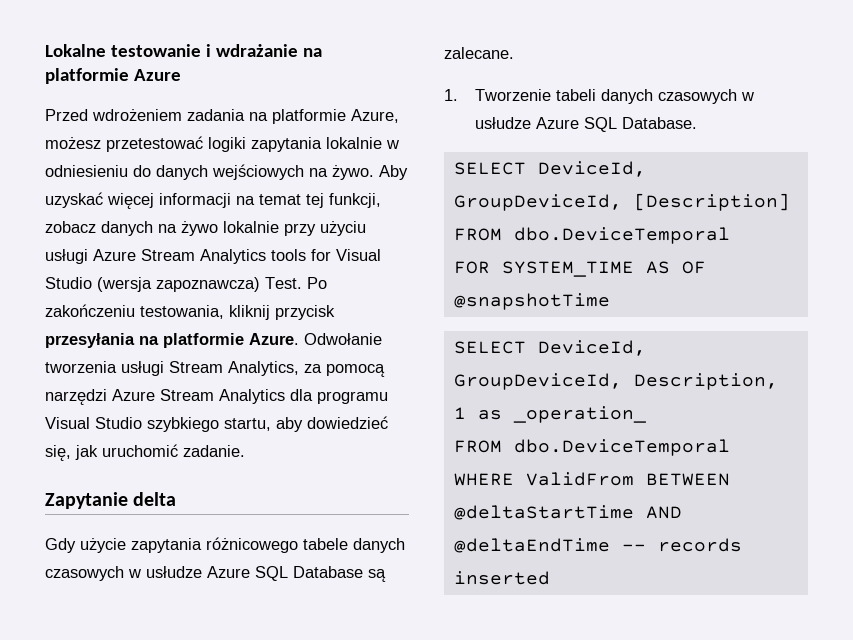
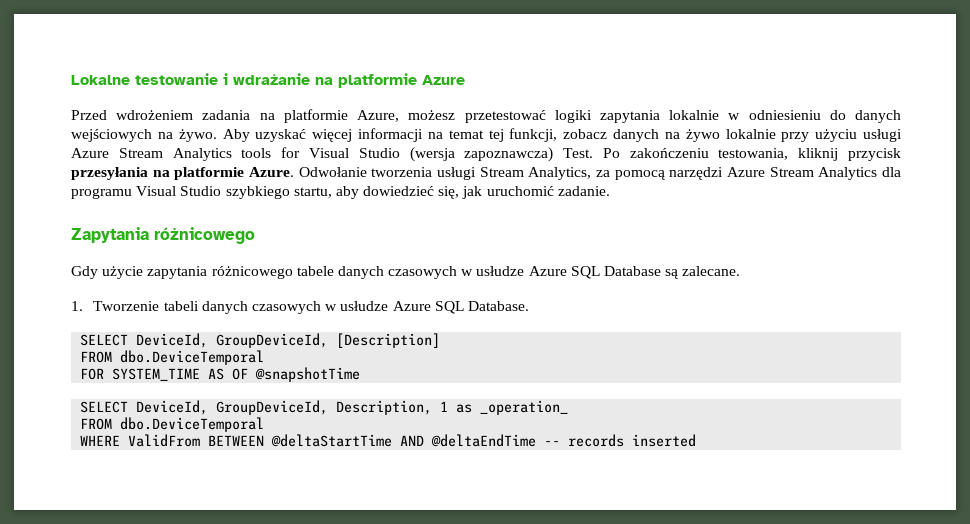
- Zapytanie delta
+ Zapytania różnicowego

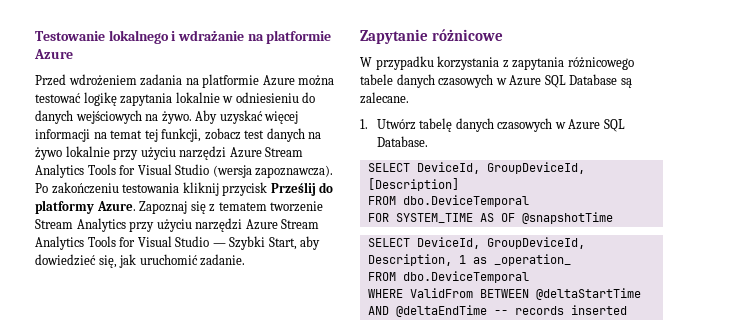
- Lokalne testowanie i wdrażanie na platformie Azure
+ Testowanie lokalnego i wdrażanie na platformie Azure
- Przed wdrożeniem zadania na platformie Azure, możesz przetestować logiki zapytania lokalnie w odniesieniu do danych wejściowych na żywo.
+ Przed wdrożeniem zadania na platformie Azure można testować logikę zapytania lokalnie w odniesieniu do danych wejściowych na żywo.
- Aby uzyskać więcej informacji na temat tej funkcji, zobacz danych na żywo lokalnie przy użyciu usługi Azure Stream Analytics tools for Visual Studio (wersja zapoznawcza) Test.
+ Aby uzyskać więcej informacji na temat tej funkcji, zobacz test danych na żywo lokalnie przy użyciu narzędzi Azure Stream Analytics Tools for Visual Studio (wersja zapoznawcza).
- Po zakończeniu testowania, kliknij przycisk przesyłania na platformie Azure. Odwołanie tworzenia usługi Stream Analytics, za pomocą narzędzi Azure Stream Analytics dla programu Visual Studio szybkiego startu, aby dowiedzieć się, jak uruchomić zadanie.
+ Po zakończeniu testowania kliknij przycisk Prześlij do platformy Azure. Zapoznaj się z tematem tworzenie Stream Analytics przy użyciu narzędzi Azure Stream Analytics Tools for Visual Studio — Szybki Start, aby dowiedzieć się, jak uruchomić zadanie.
- Zapytania różnicowego
- Gdy użycie zapytania różnicowego tabele danych czasowych w usłudze Azure SQL Database są zalecane.
+ Zapytanie różnicowe
+ W przypadku korzystania z zapytania różnicowego tabele danych czasowych w Azure SQL Database są zalecane.
- 1. Tworzenie tabeli danych czasowych w usłudze Azure SQL Database.
+ 1. Utwórz tabelę danych czasowych w Azure SQL Database.

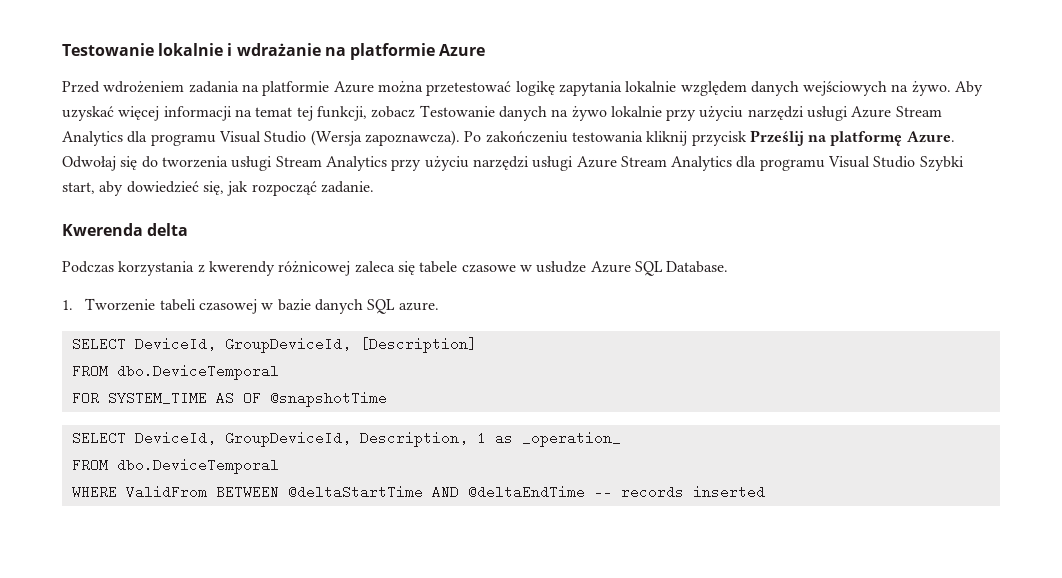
- Testowanie lokalnego i wdrażanie na platformie Azure
+ Testowanie lokalnie i wdrażanie na platformie Azure
- Przed wdrożeniem zadania na platformie Azure można testować logikę zapytania lokalnie w odniesieniu do danych wejściowych na żywo.
+ Przed wdrożeniem zadania na platformie Azure można przetestować logikę zapytania lokalnie względem danych wejściowych na żywo.
- Aby uzyskać więcej informacji na temat tej funkcji, zobacz test danych na żywo lokalnie przy użyciu narzędzi Azure Stream Analytics Tools for Visual Studio (wersja zapoznawcza).
+ Aby uzyskać więcej informacji na temat tej funkcji, zobacz Testowanie danych na żywo lokalnie przy użyciu narzędzi usługi Azure Stream Analytics dla programu Visual Studio (Wersja zapoznawcza).
- Po zakończeniu testowania kliknij przycisk Prześlij do platformy Azure. Zapoznaj się z tematem tworzenie Stream Analytics przy użyciu narzędzi Azure Stream Analytics Tools for Visual Studio — Szybki Start, aby dowiedzieć się, jak uruchomić zadanie.
+ Po zakończeniu testowania kliknij przycisk Prześlij na platformę Azure. Odwołaj się do tworzenia usługi Stream Analytics przy użyciu narzędzi usługi Azure Stream Analytics dla programu Visual Studio Szybki start, aby dowiedzieć się, jak rozpocząć zadanie.
- Zapytanie różnicowe
- W przypadku korzystania z zapytania różnicowego tabele danych czasowych w Azure SQL Database są zalecane.
- 1. Utwórz tabelę danych czasowych w Azure SQL Database.
+ Kwerenda delta
+ Podczas korzystania z kwerendy różnicowej zaleca się tabele czasowe w usłudze Azure SQL Database.
+ 1. Tworzenie tabeli czasowej w bazie danych SQL azure.

